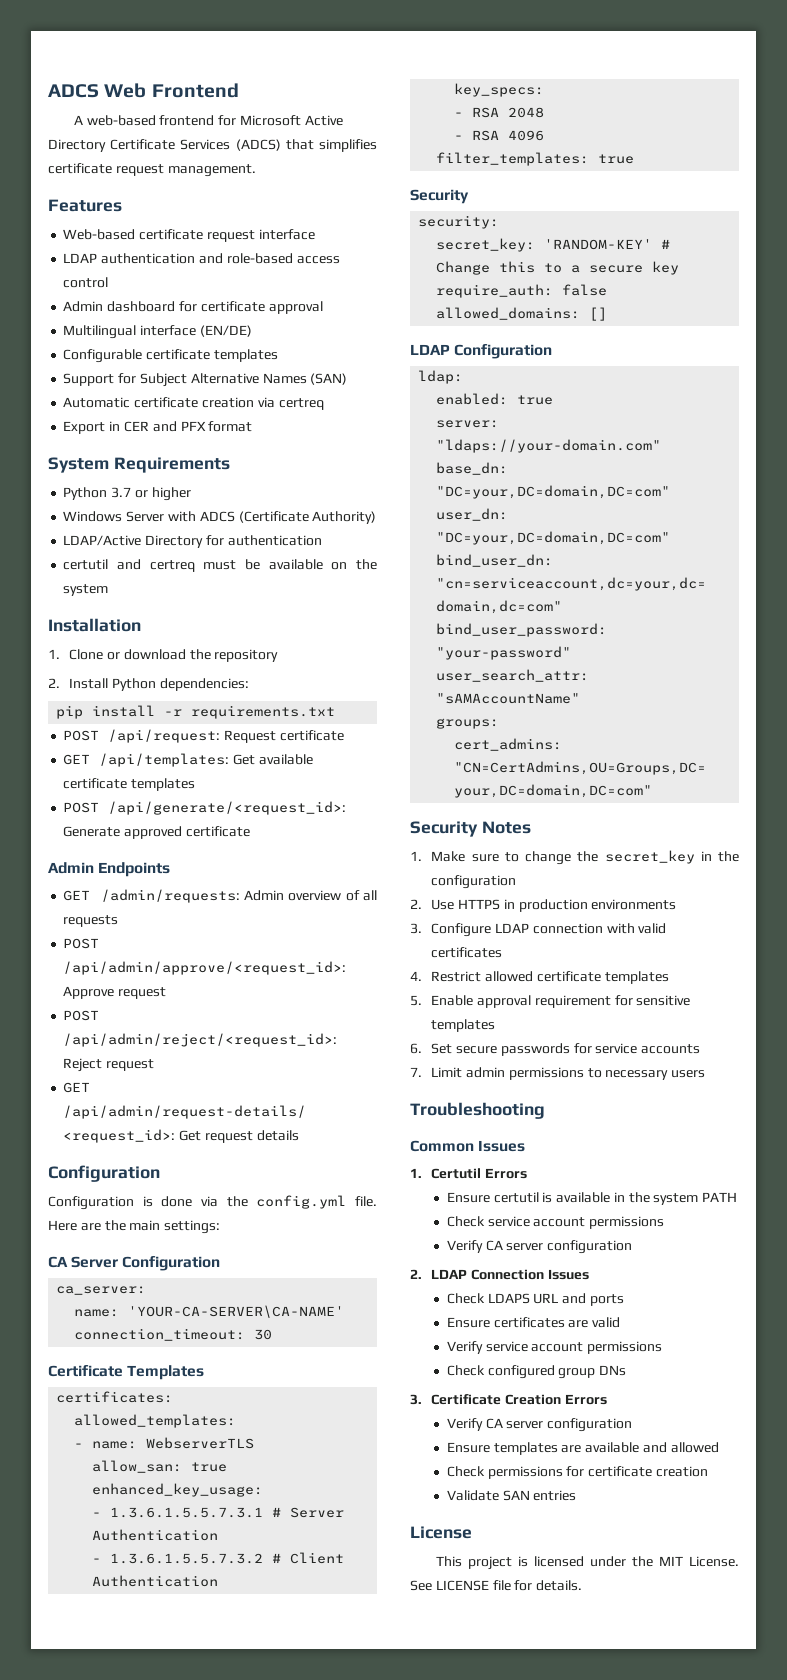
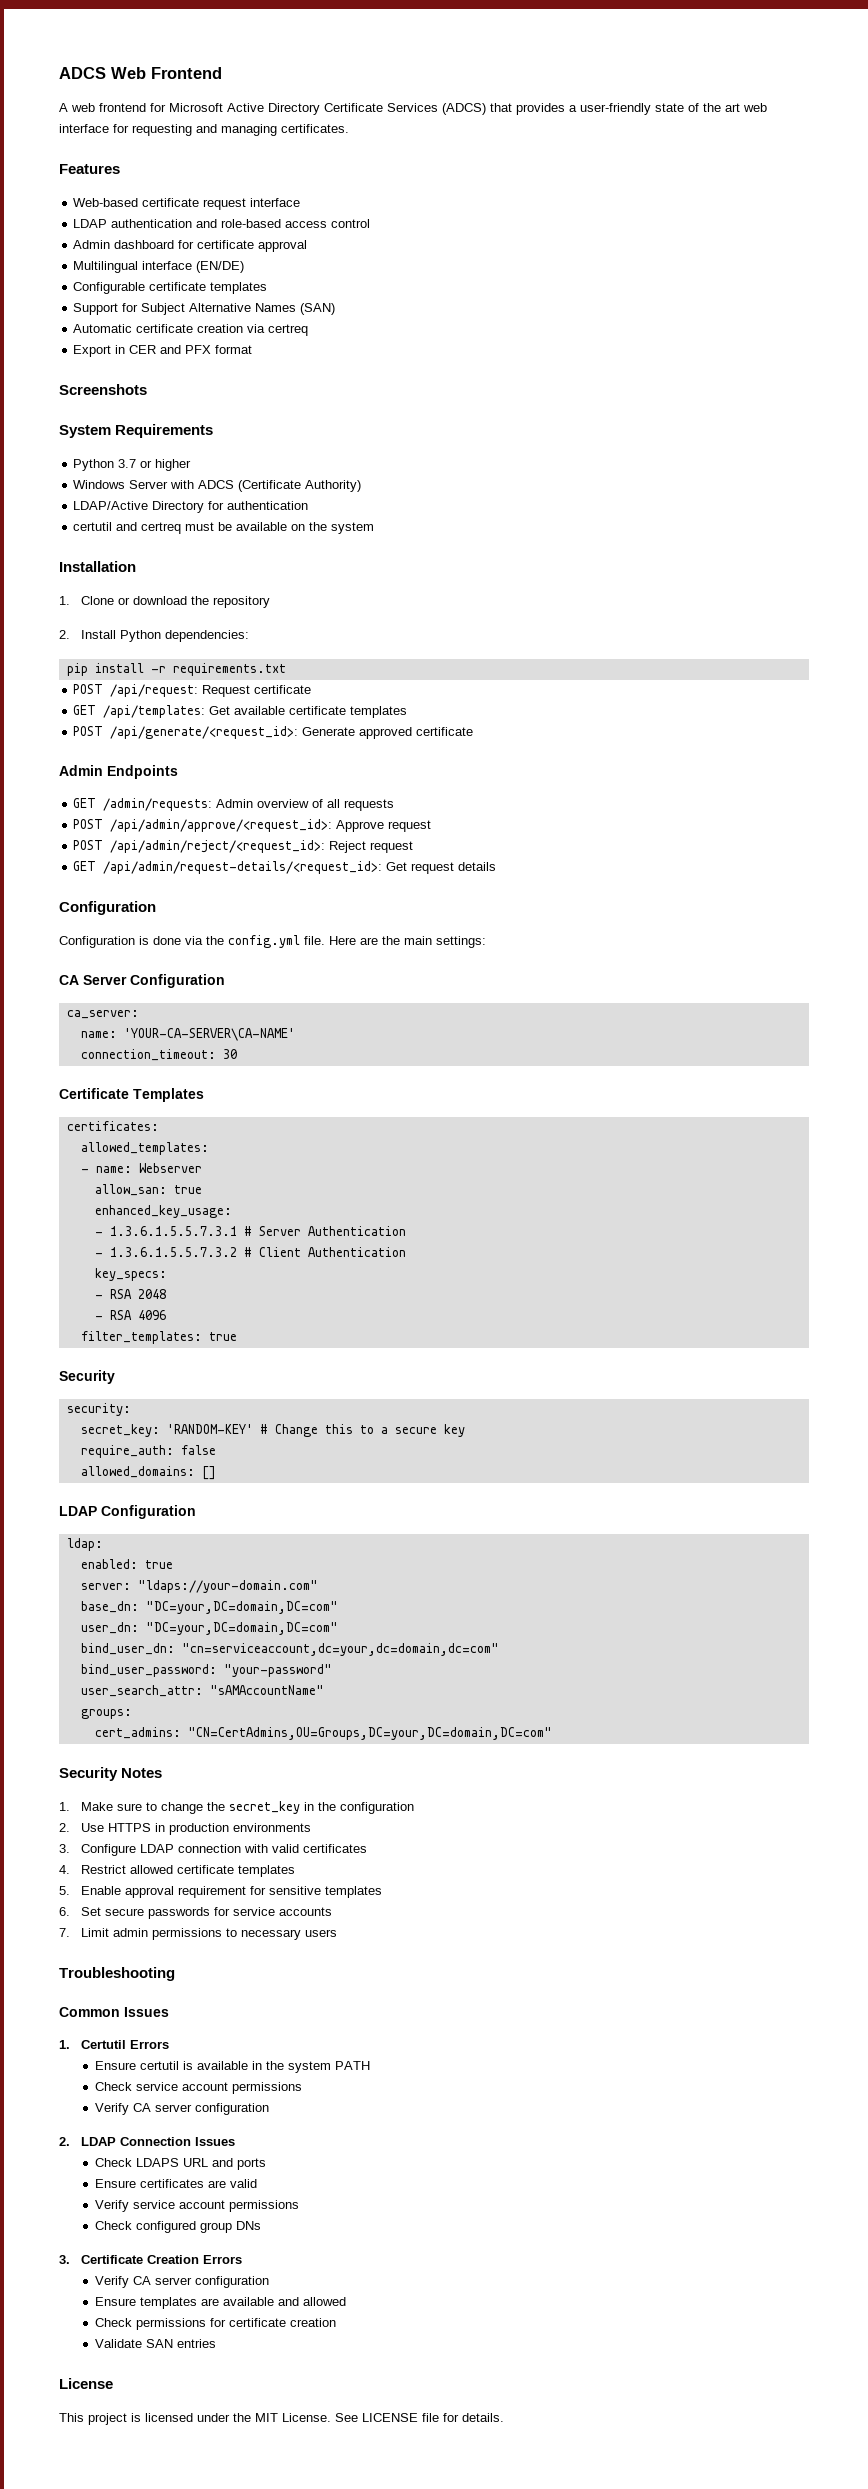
- A web-based frontend for Microsoft Active Directory Certificate Services (ADCS) that simplifies certificate request management.
+ A web frontend for Microsoft Active Directory Certificate Services (ADCS) that provides a user-friendly state of the art web interface for requesting and managing certificates.
+ Screenshots
- - name: WebserverTLS
+ - name: Webserver

